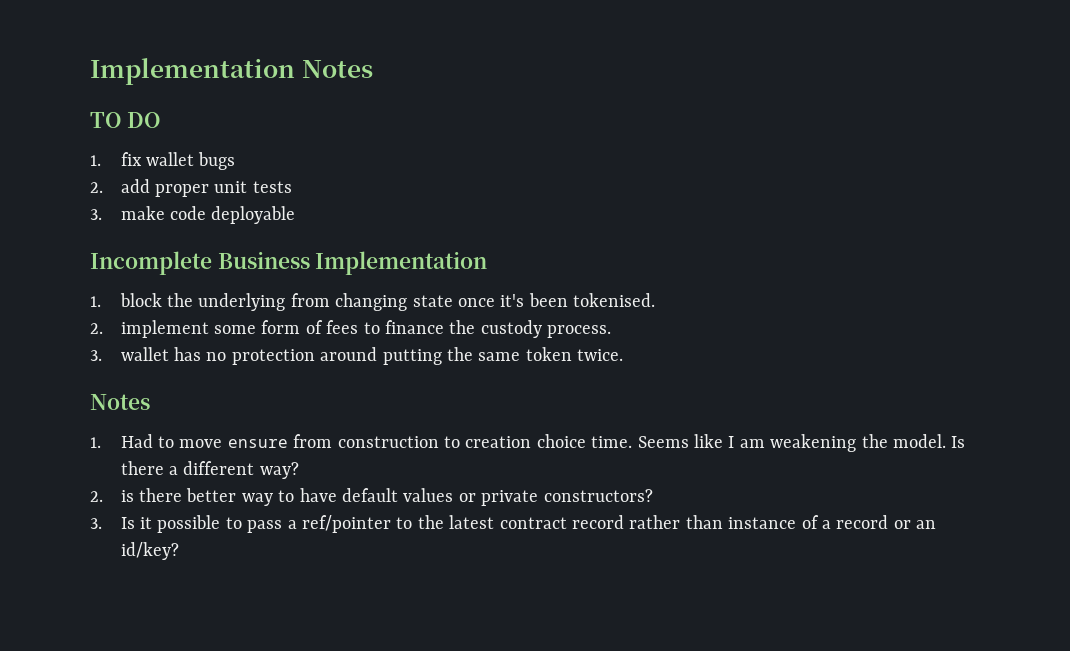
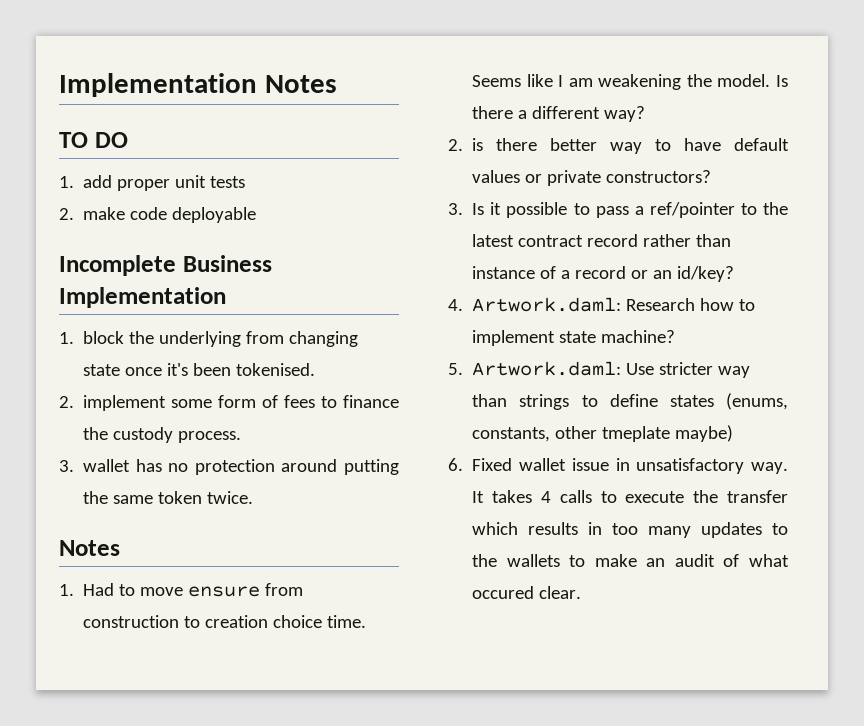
- 1. fix wallet bugs
- 2. add proper unit tests
+ 1. add proper unit tests
- 3. make code deployable
+ 2. make code deployable
+ 4. Artwork.daml: Research how to implement state machine?
+ 5. Artwork.daml: Use stricter way than strings to define states (enums, constants, other tmeplate maybe)
+ 6. Fixed wallet issue in unsatisfactory way. It takes 4 calls to execute the transfer which results in too many updates to the wallets to make an audit of what occured clear.

